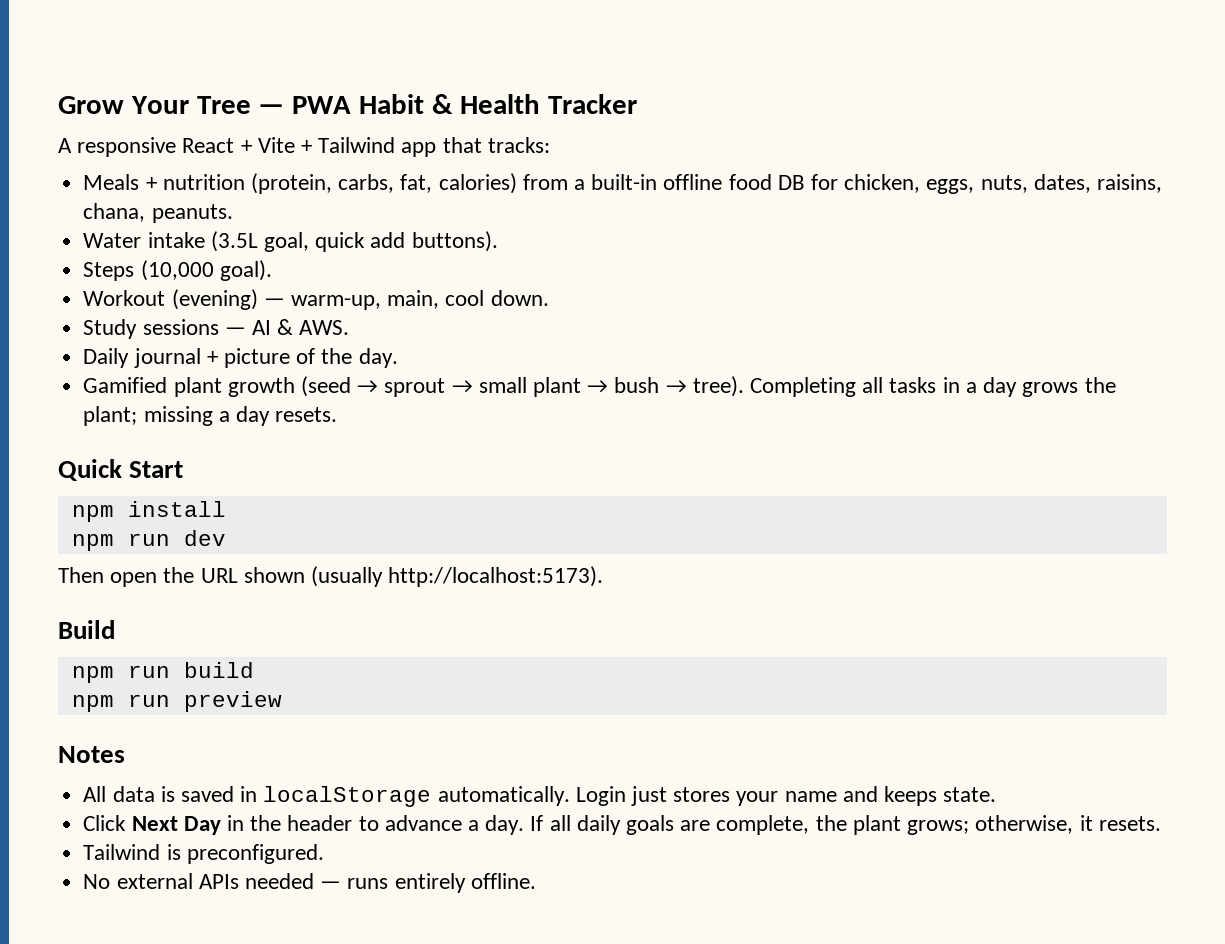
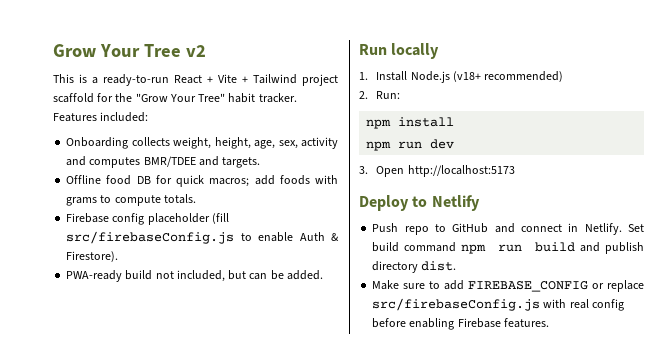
- Grow Your Tree — PWA Habit & Health Tracker
- A responsive React + Vite + Tailwind app that tracks:
- Meals + nutrition (protein, carbs, fat, calories) from a built-in offline food DB for chicken, eggs, nuts, dates, raisins, chana, peanuts.
- Water intake (3.5L goal, quick add buttons).
- Steps (10,000 goal).
- Workout (evening) — warm-up, main, cool down.
- Study sessions — AI & AWS.
- Daily journal + picture of the day.
- Gamified plant growth (seed → sprout → small plant → bush → tree). Completing all tasks in a day grows the plant; missing a day resets.
- Quick Start
+ Grow Your Tree v2
+ This is a ready-to-run React + Vite + Tailwind project scaffold for the "Grow Your Tree" habit tracker. Features included:
+ Onboarding collects weight, height, age, sex, activity and computes BMR/TDEE and targets.
+ Offline food DB for quick macros; add foods with grams to compute totals.
+ Firebase config placeholder (fill src/firebaseConfig.js to enable Auth & Firestore).
+ PWA-ready build not included, but can be added.
+ Run locally
+ 1. Install Node.js (v18+ recommended)
+ 2. Run:
- Then open the URL shown (usually http://localhost:5173).
- Build
- npm run build
- npm run preview
- Notes
- All data is saved in localStorage automatically. Login just stores your name and keeps state.
- Click Next Day in the header to advance a day. If all daily goals are complete, the plant grows; otherwise, it resets.
- Tailwind is preconfigured.
- No external APIs needed — runs entirely offline.
+ 3. Open http://localhost:5173
+ Deploy to Netlify
+ Push repo to GitHub and connect in Netlify. Set build command npm run build and publish directory dist.
+ Make sure to add FIREBASE_CONFIG or replace src/firebaseConfig.js with real config before enabling Firebase features.

